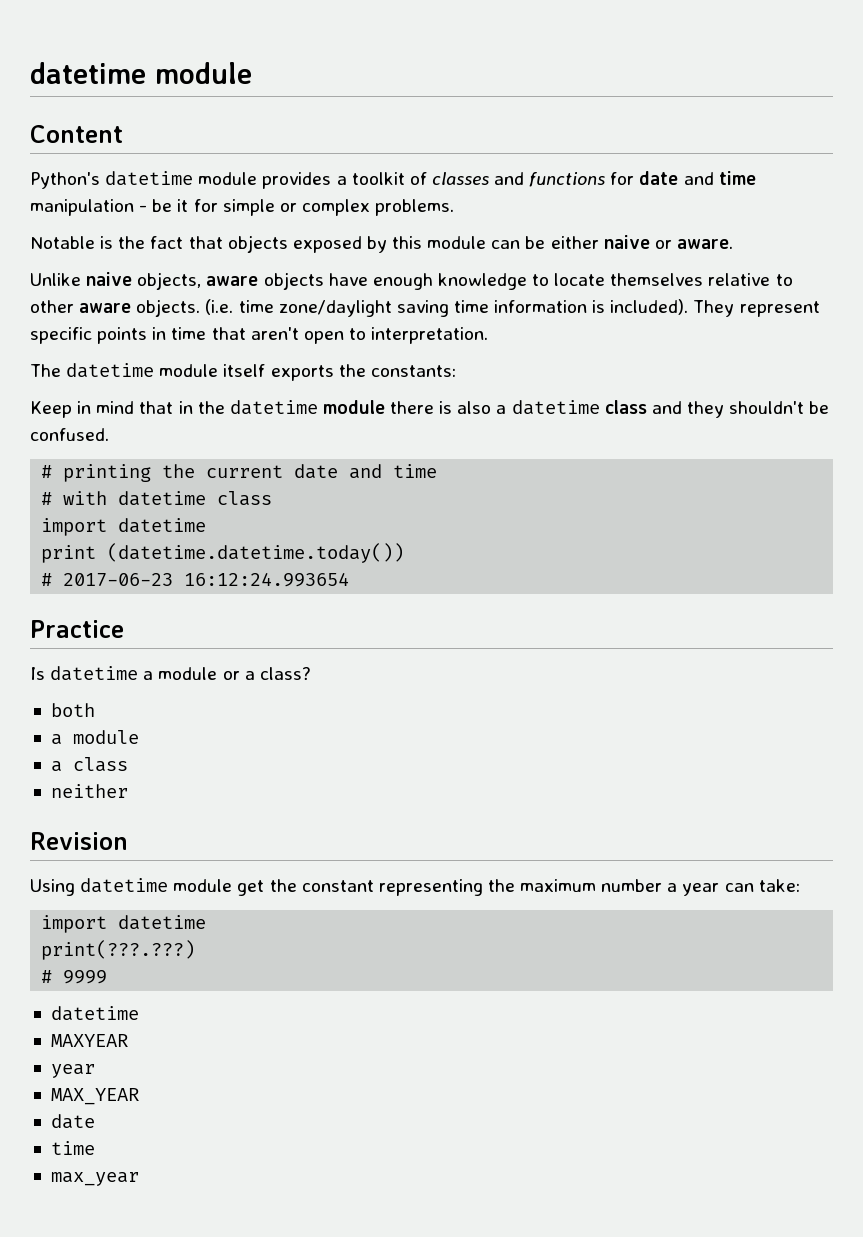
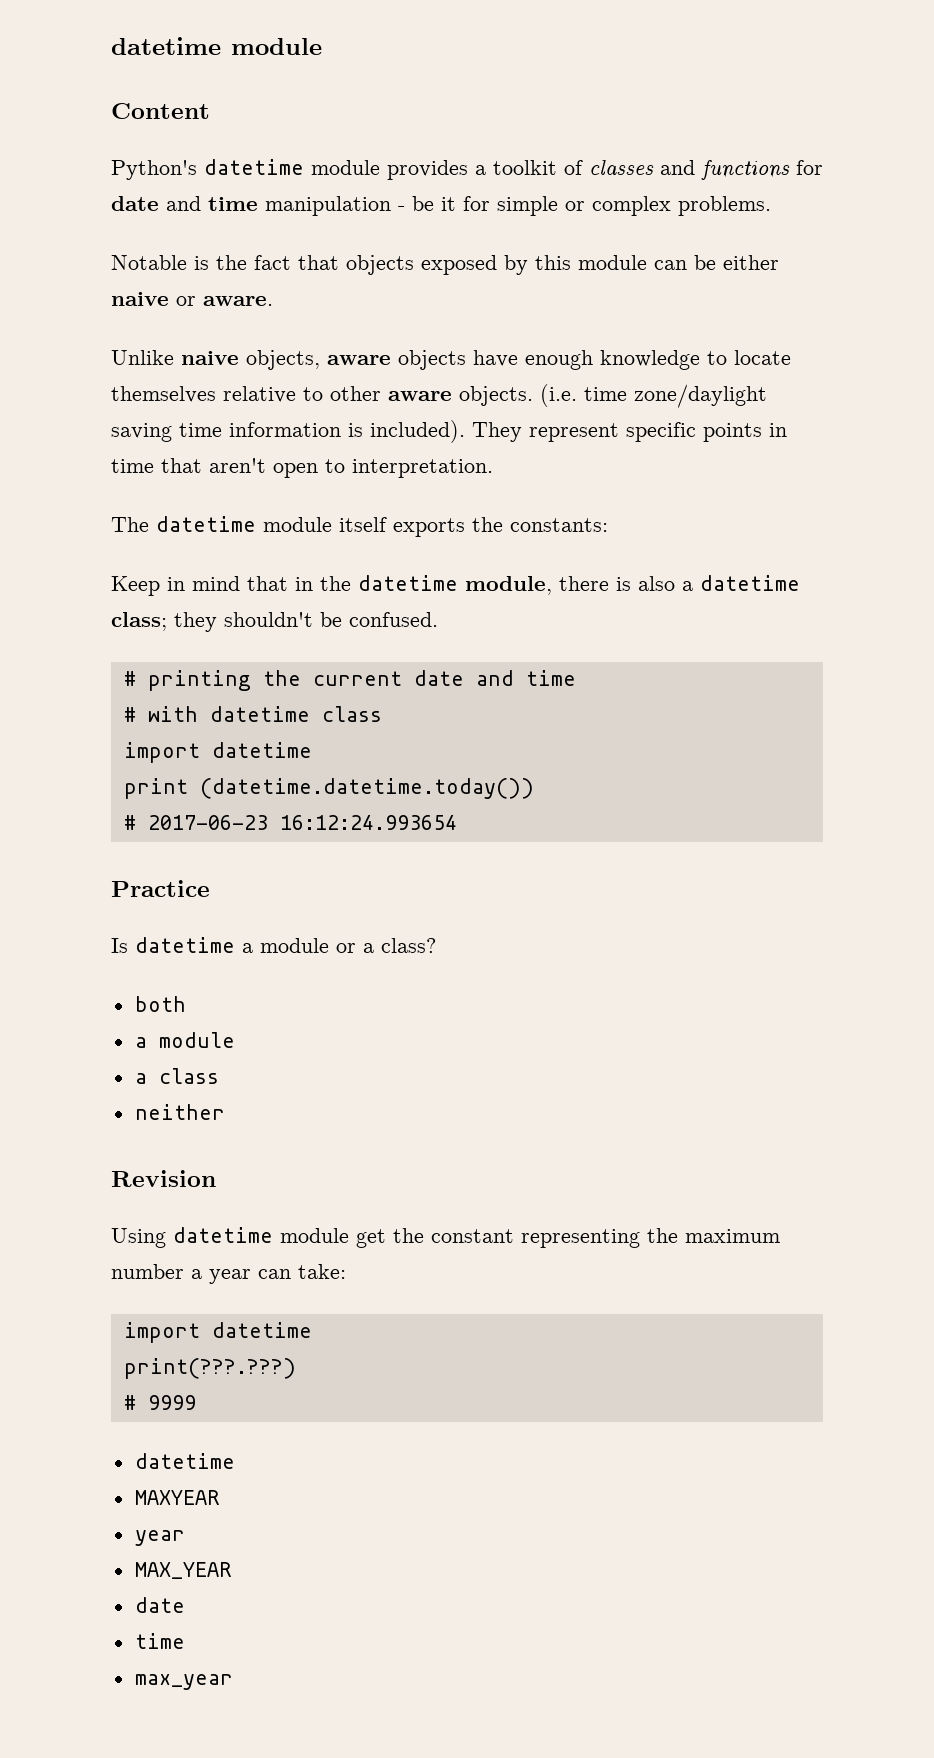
- Keep in mind that in the datetime module there is also a datetime class and they shouldn't be confused.
+ Keep in mind that in the datetime module, there is also a datetime class; they shouldn't be confused.

